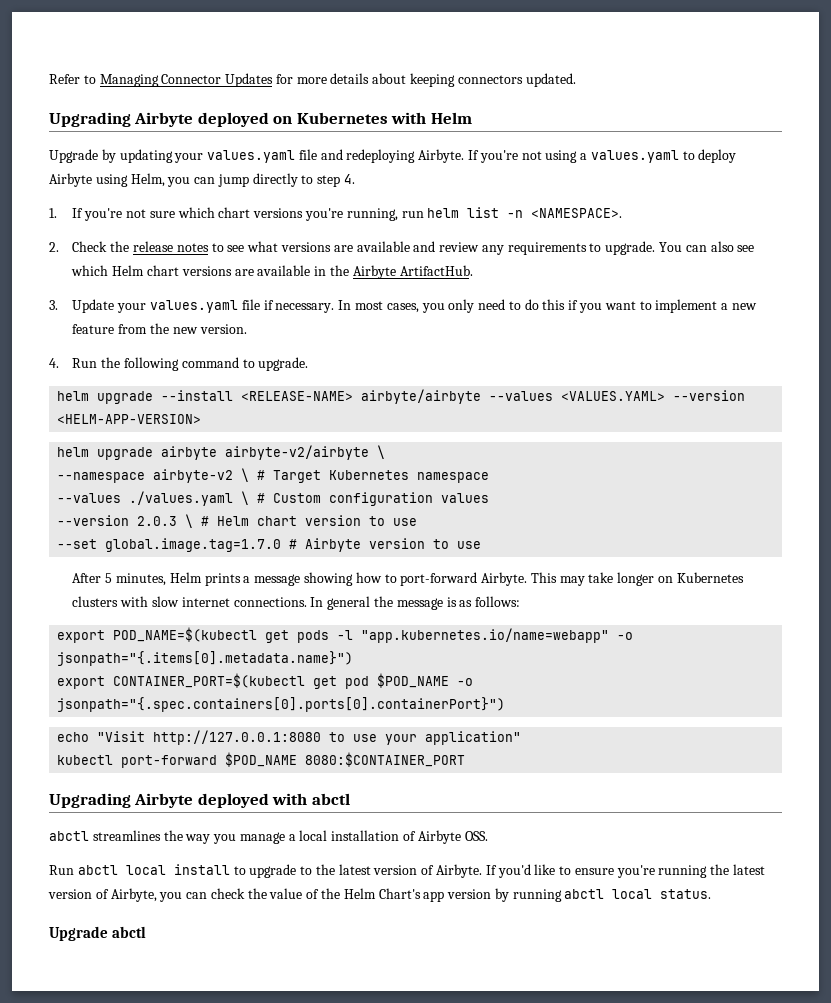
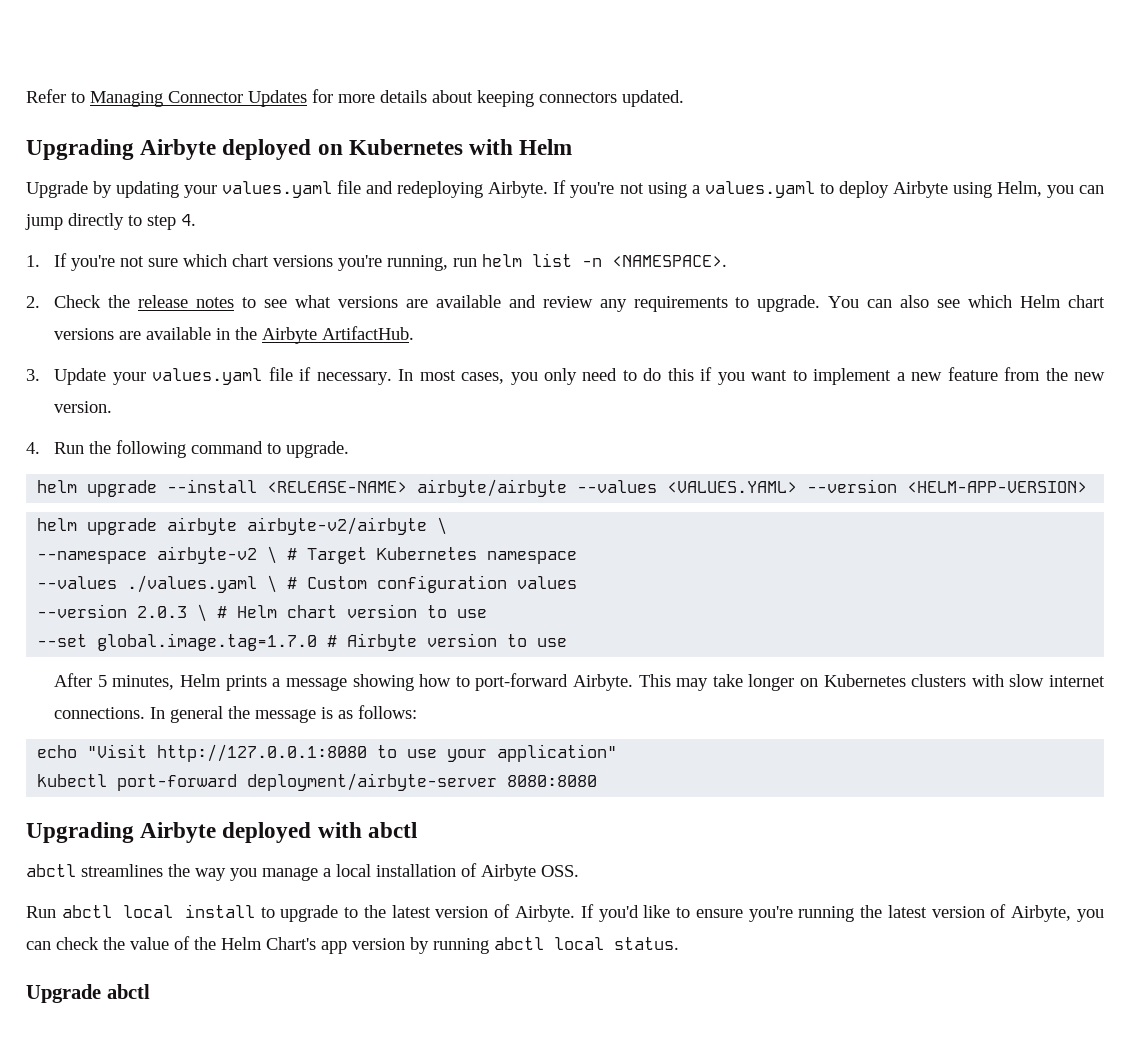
- export POD_NAME=$(kubectl get pods -l "app.kubernetes.io/name=webapp" -o jsonpath="{.items[0].metadata.name}")
- export CONTAINER_PORT=$(kubectl get pod $POD_NAME -o jsonpath="{.spec.containers[0].ports[0].containerPort}")
- kubectl port-forward $POD_NAME 8080:$CONTAINER_PORT
+ kubectl port-forward deployment/airbyte-server 8080:8080

